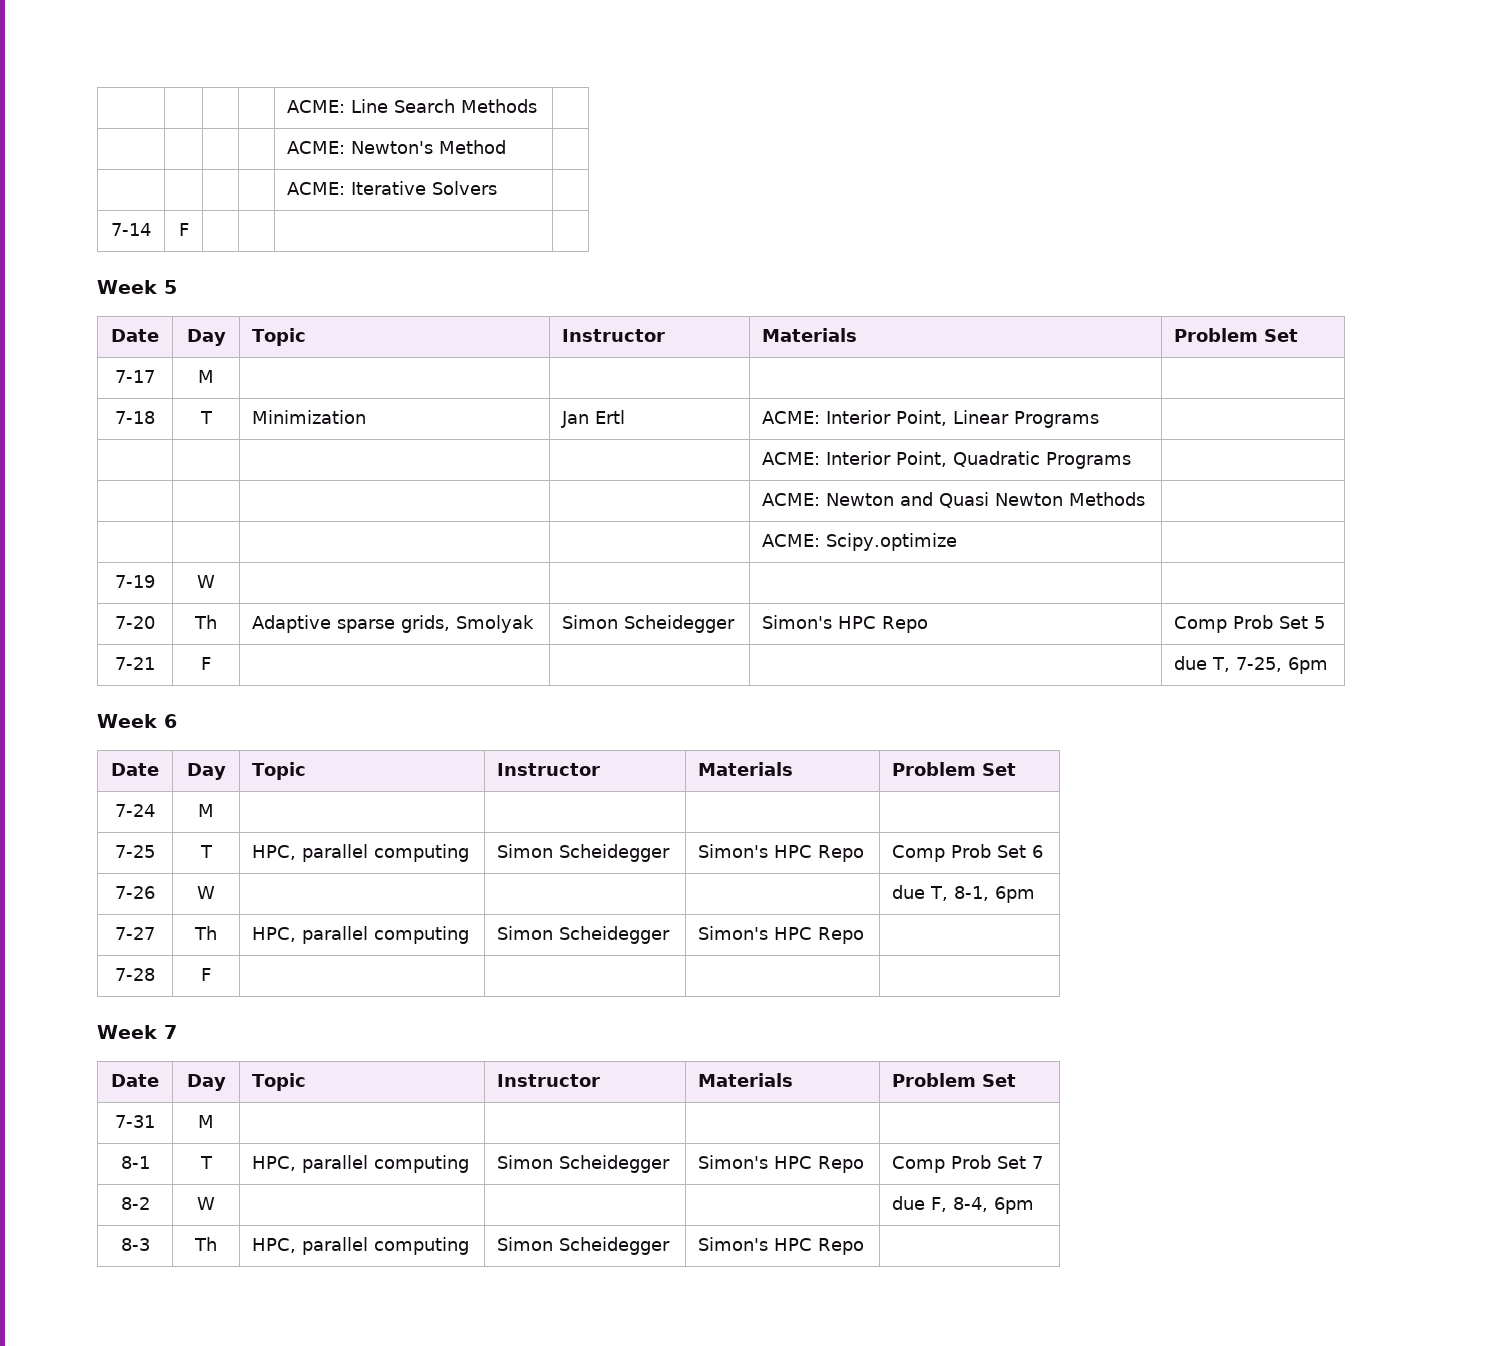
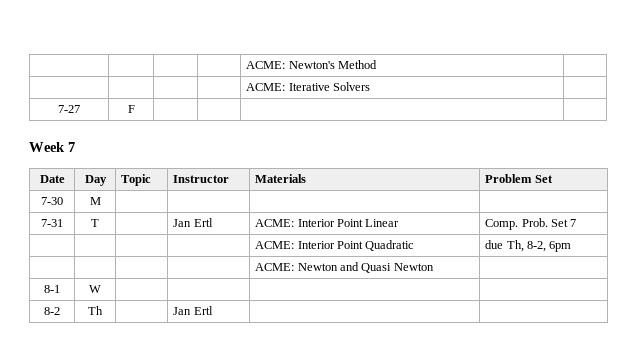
- | | | | ACME: Line Search Methods |
- 7-14 | F | | | |
- Week 5
- Date | Day | Topic | Instructor | Materials | Problem Set
- 7-17 | M | | | |
- 7-18 | T | Minimization | Jan Ertl | ACME: Interior Point, Linear Programs |
- | | | | ACME: Interior Point, Quadratic Programs |
- | | | | ACME: Newton and Quasi Newton Methods |
- | | | | ACME: Scipy.optimize |
- 7-19 | W | | | |
- 7-20 | Th | Adaptive sparse grids, Smolyak | Simon Scheidegger | Simon's HPC Repo | Comp Prob Set 5
- 7-21 | F | | | | due T, 7-25, 6pm
- Week 6
- Date | Day | Topic | Instructor | Materials | Problem Set
- 7-24 | M | | | |
- 7-25 | T | HPC, parallel computing | Simon Scheidegger | Simon's HPC Repo | Comp Prob Set 6
- 7-26 | W | | | | due T, 8-1, 6pm
- 7-27 | Th | HPC, parallel computing | Simon Scheidegger | Simon's HPC Repo |
- 7-28 | F | | | |
+ 7-27 | F | | | |
- 7-31 | M | | | |
- 8-1 | T | HPC, parallel computing | Simon Scheidegger | Simon's HPC Repo | Comp Prob Set 7
- 8-2 | W | | | | due F, 8-4, 6pm
- 8-3 | Th | HPC, parallel computing | Simon Scheidegger | Simon's HPC Repo |
+ 7-30 | M | | | |
+ 7-31 | T | | Jan Ertl | ACME: Interior Point Linear | Comp. Prob. Set 7
+ | | | | ACME: Interior Point Quadratic | due Th, 8-2, 6pm
+ | | | | ACME: Newton and Quasi Newton |
+ 8-1 | W | | | |
+ 8-2 | Th | | Jan Ertl | |

